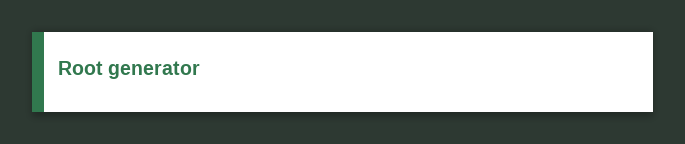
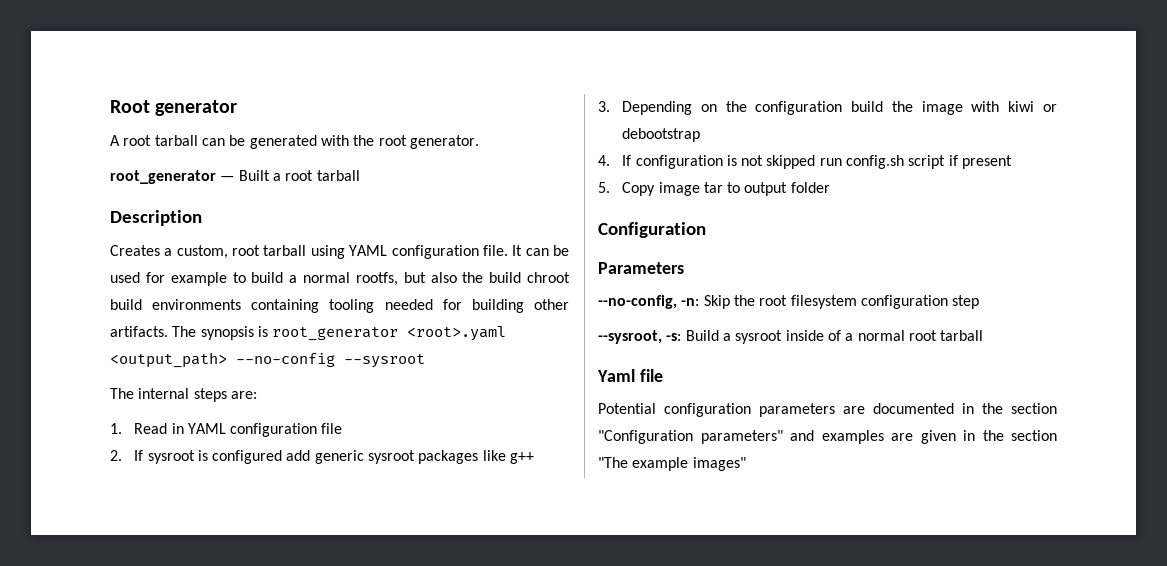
+ A root tarball can be generated with the root generator.
+ root_generator — Built a root tarball
+ Description
+ Creates a custom, root tarball using YAML configuration file. It can be used for example to build a normal rootfs, but also the build chroot build environments containing tooling needed for building other artifacts. The synopsis is root_generator <root>.yaml <output_path> --no-config --sysroot
+ The internal steps are:
+ 1. Read in YAML configuration file
+ 2. If sysroot is configured add generic sysroot packages like g++
+ 3. Depending on the configuration build the image with kiwi or debootstrap
+ 4. If configuration is not skipped run config.sh script if present
+ 5. Copy image tar to output folder
+ Configuration
+ Parameters
+ --no-config, -n: Skip the root filesystem configuration step
+ --sysroot, -s: Build a sysroot inside of a normal root tarball
+ Yaml file
+ Potential configuration parameters are documented in the section "Configuration parameters" and examples are given in the section "The example images"

